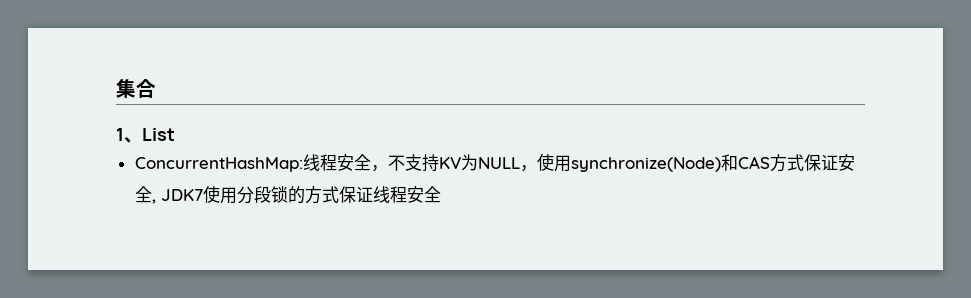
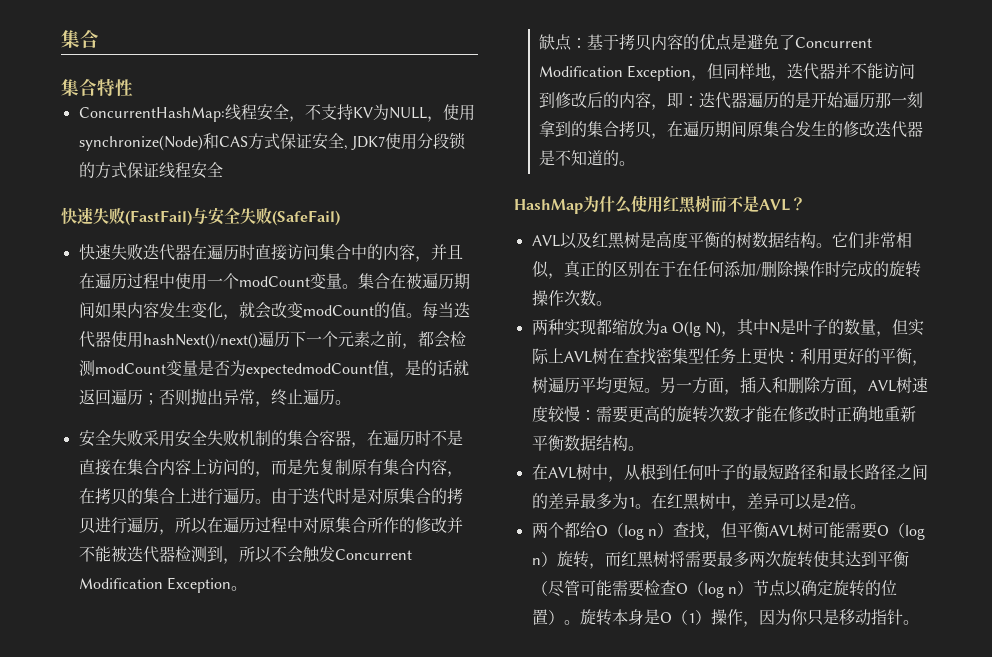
- 1、List
+ 集合特性
+ 快速失败(FastFail)与安全失败(SafeFail)
+ 快速失败迭代器在遍历时直接访问集合中的内容，并且在遍历过程中使用一个modCount变量。集合在被遍历期间如果内容发生变化，就会改变modCount的值。每当迭代器使用hashNext()/next()遍历下一个元素之前，都会检测modCount变量是否为expectedmodCount值，是的话就返回遍历；否则抛出异常，终止遍历。
+ 安全失败采用安全失败机制的集合容器，在遍历时不是直接在集合内容上访问的，而是先复制原有集合内容，在拷贝的集合上进行遍历。由于迭代时是对原集合的拷贝进行遍历，所以在遍历过程中对原集合所作的修改并不能被迭代器检测到，所以不会触发Concurrent Modification Exception。
+ 缺点：基于拷贝内容的优点是避免了Concurrent Modification Exception，但同样地，迭代器并不能访问到修改后的内容，即：迭代器遍历的是开始遍历那一刻拿到的集合拷贝，在遍历期间原集合发生的修改迭代器是不知道的。
+ HashMap为什么使用红黑树而不是AVL？
+ AVL以及红黑树是高度平衡的树数据结构。它们非常相似，真正的区别在于在任何添加/删除操作时完成的旋转操作次数。
+ 两种实现都缩放为a O(lg N)，其中N是叶子的数量，但实际上AVL树在查找密集型任务上更快：利用更好的平衡，树遍历平均更短。另一方面，插入和删除方面，AVL树速度较慢：需要更高的旋转次数才能在修改时正确地重新平衡数据结构。
+ 在AVL树中，从根到任何叶子的最短路径和最长路径之间的差异最多为1。在红黑树中，差异可以是2倍。
+ 两个都给O（log n）查找，但平衡AVL树可能需要O（log n）旋转，而红黑树将需要最多两次旋转使其达到平衡（尽管可能需要检查O（log n）节点以确定旋转的位置）。旋转本身是O（1）操作，因为你只是移动指针。

